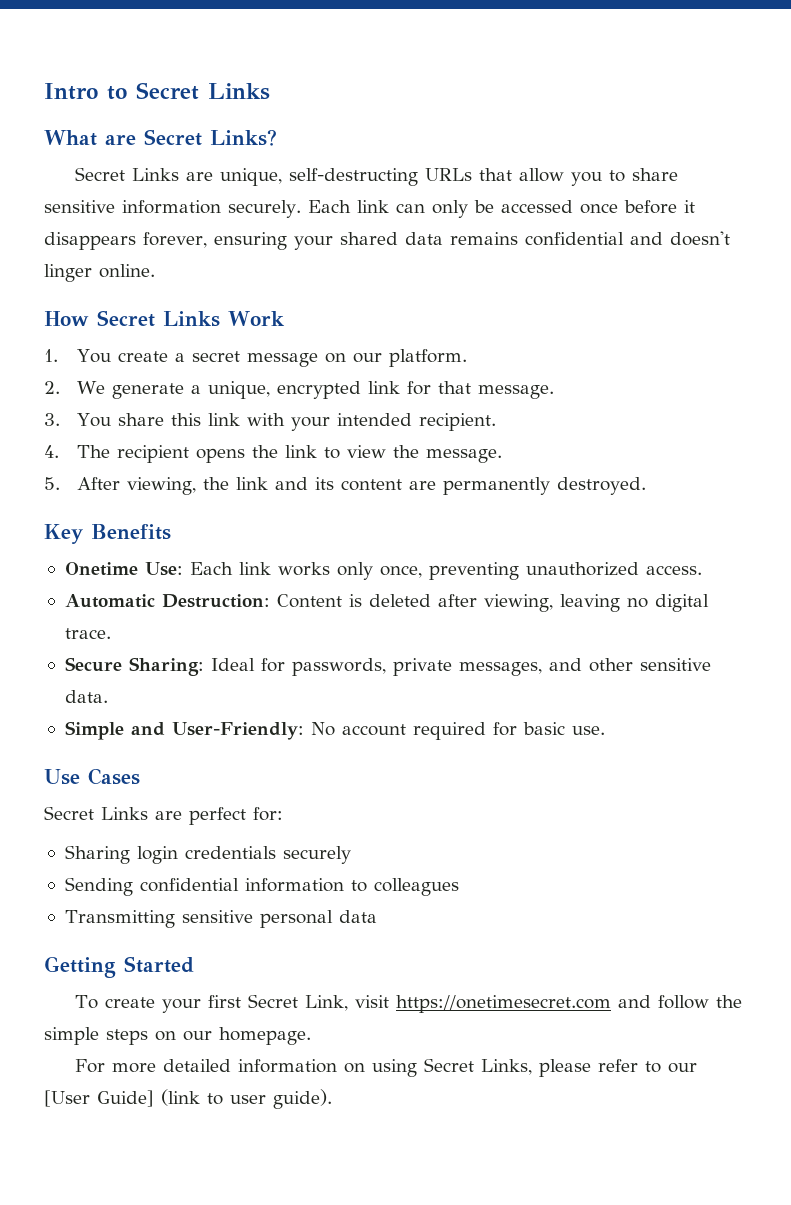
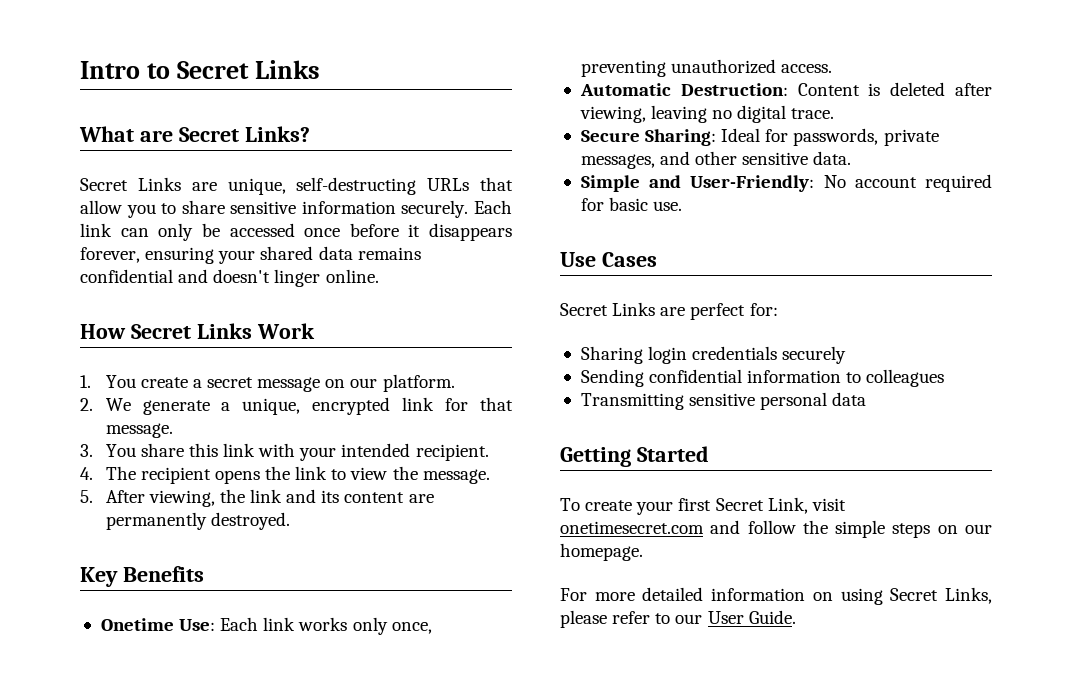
- To create your first Secret Link, visit https://onetimesecret.com and follow the simple steps on our homepage.
+ To create your first Secret Link, visit onetimesecret.com and follow the simple steps on our homepage.
- For more detailed information on using Secret Links, please refer to our [User Guide] (link to user guide).
+ For more detailed information on using Secret Links, please refer to our User Guide.

